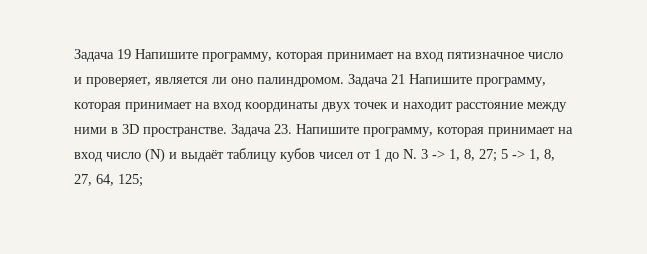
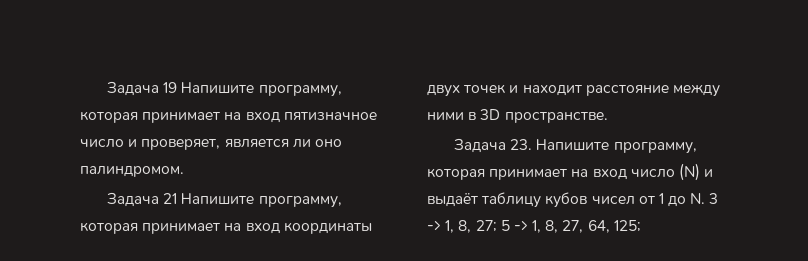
- Задача 19 Напишите программу, которая принимает на вход пятизначное число и проверяет, является ли оно палиндромом. Задача 21 Напишите программу, которая принимает на вход координаты двух точек и находит расстояние между ними в 3D пространстве. Задача 23. Напишите программу, которая принимает на вход число (N) и выдаёт таблицу кубов чисел от 1 до N. 3 -> 1, 8, 27;
+ Задача 19 Напишите программу, которая принимает на вход пятизначное число и проверяет, является ли оно палиндромом.
+ Задача 21 Напишите программу, которая принимает на вход координаты двух точек и находит расстояние между ними в 3D пространстве.
+ Задача 23. Напишите программу, которая принимает на вход число (N) и выдаёт таблицу кубов чисел от 1 до N. 3 -> 1, 8, 27;

